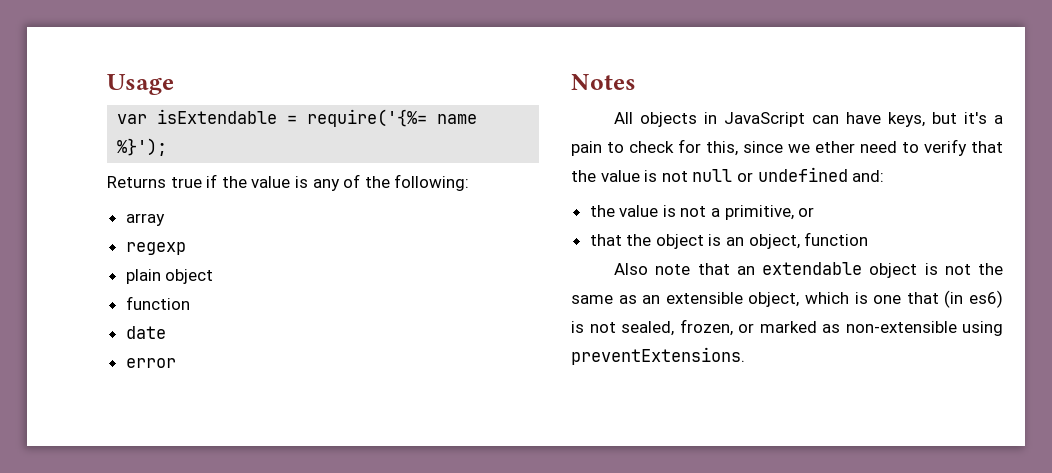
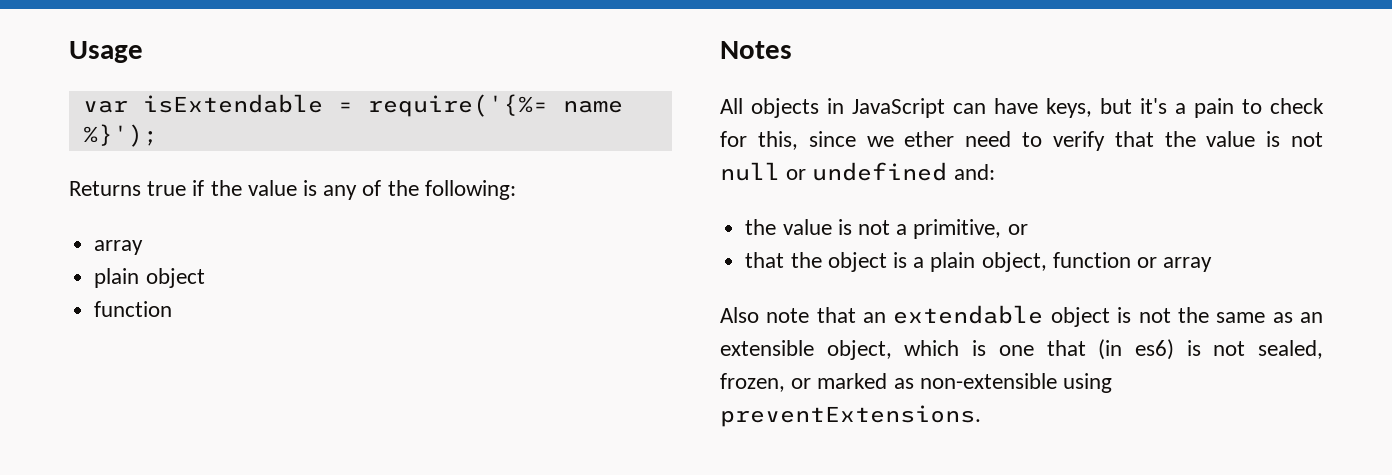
- regexp
- date
- error
- that the object is an object, function
+ that the object is a plain object, function or array

